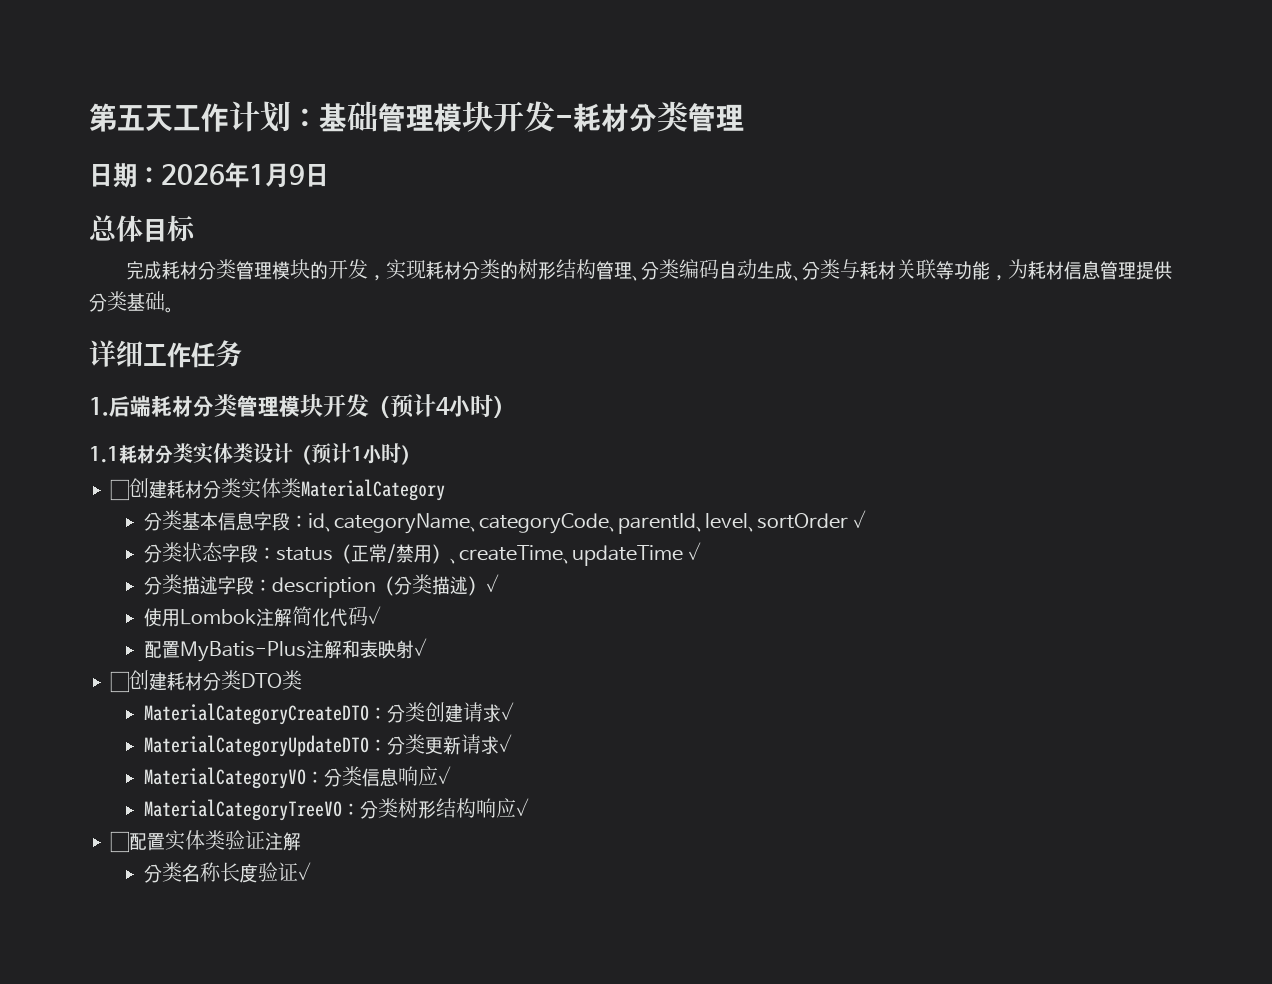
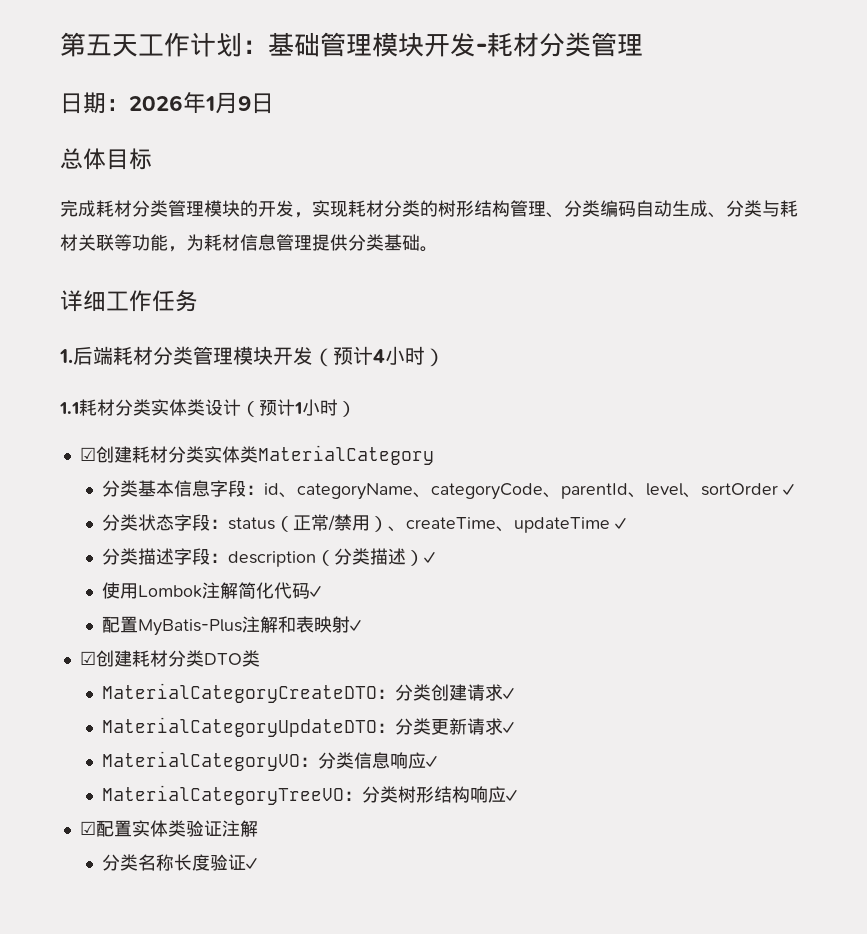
- ☐创建耗材分类实体类MaterialCategory
+ ☑创建耗材分类实体类MaterialCategory
- ☐创建耗材分类DTO类
+ ☑创建耗材分类DTO类
- ☐配置实体类验证注解
+ ☑配置实体类验证注解

